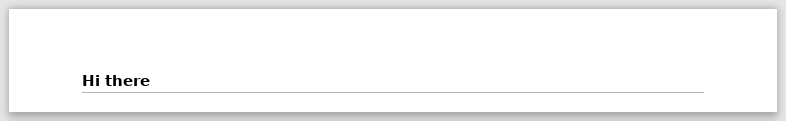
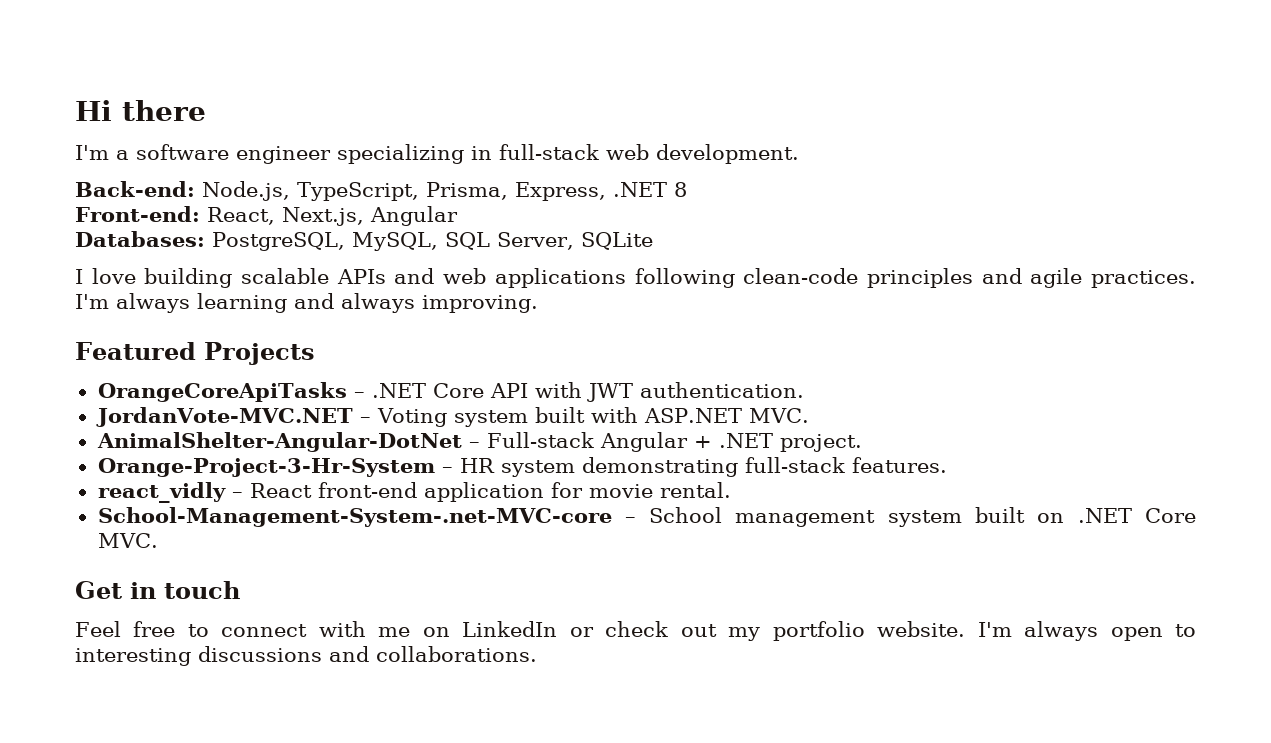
+ I'm a software engineer specializing in full‑stack web development.
+ Back‑end: Node.js, TypeScript, Prisma, Express, .NET 8
+ Front‑end: React, Next.js, Angular
+ Databases: PostgreSQL, MySQL, SQL Server, SQLite
+ I love building scalable APIs and web applications following clean‑code principles and agile practices. I'm always learning and always improving.
+ Featured Projects
+ OrangeCoreApiTasks – .NET Core API with JWT authentication.
+ JordanVote‑MVC.NET – Voting system built with ASP.NET MVC.
+ AnimalShelter‑Angular‑DotNet – Full‑stack Angular + .NET project.
+ Orange‑Project‑3‑Hr‑System – HR system demonstrating full‑stack features.
+ react_vidly – React front‑end application for movie rental.
+ School‑Management‑System‑.net‑MVC‑core – School management system built on .NET Core MVC.
+ Get in touch
+ Feel free to connect with me on LinkedIn or check out my portfolio website. I'm always open to interesting discussions and collaborations.

